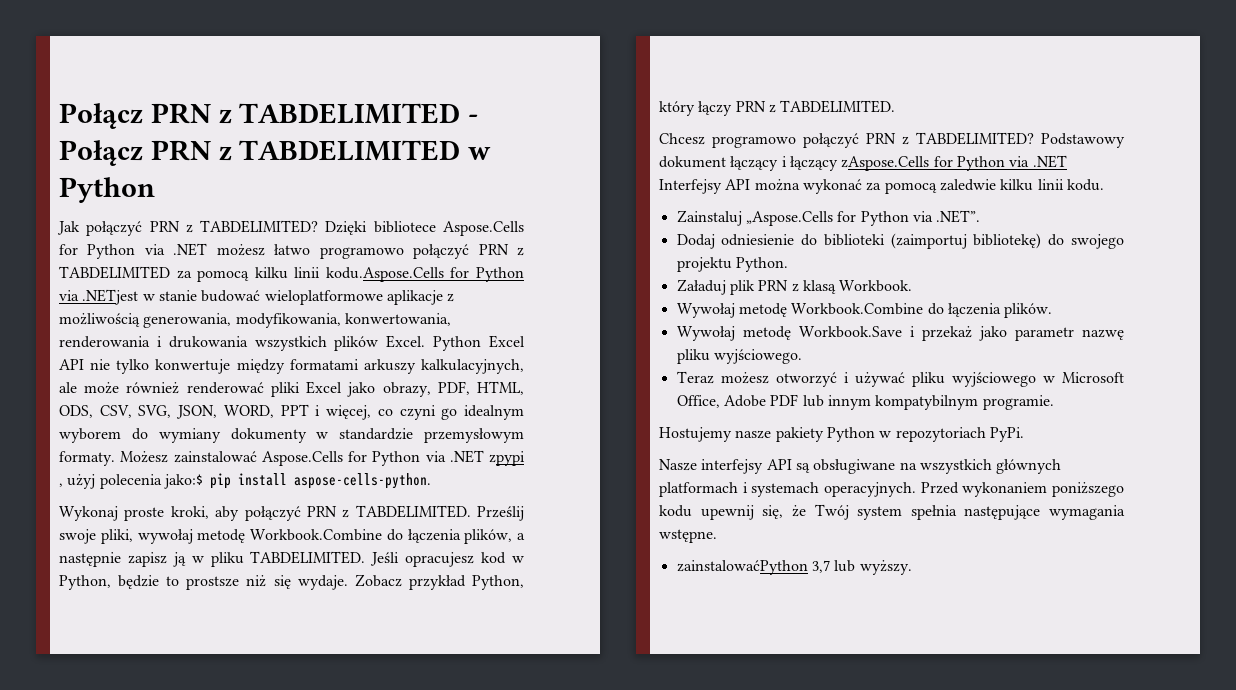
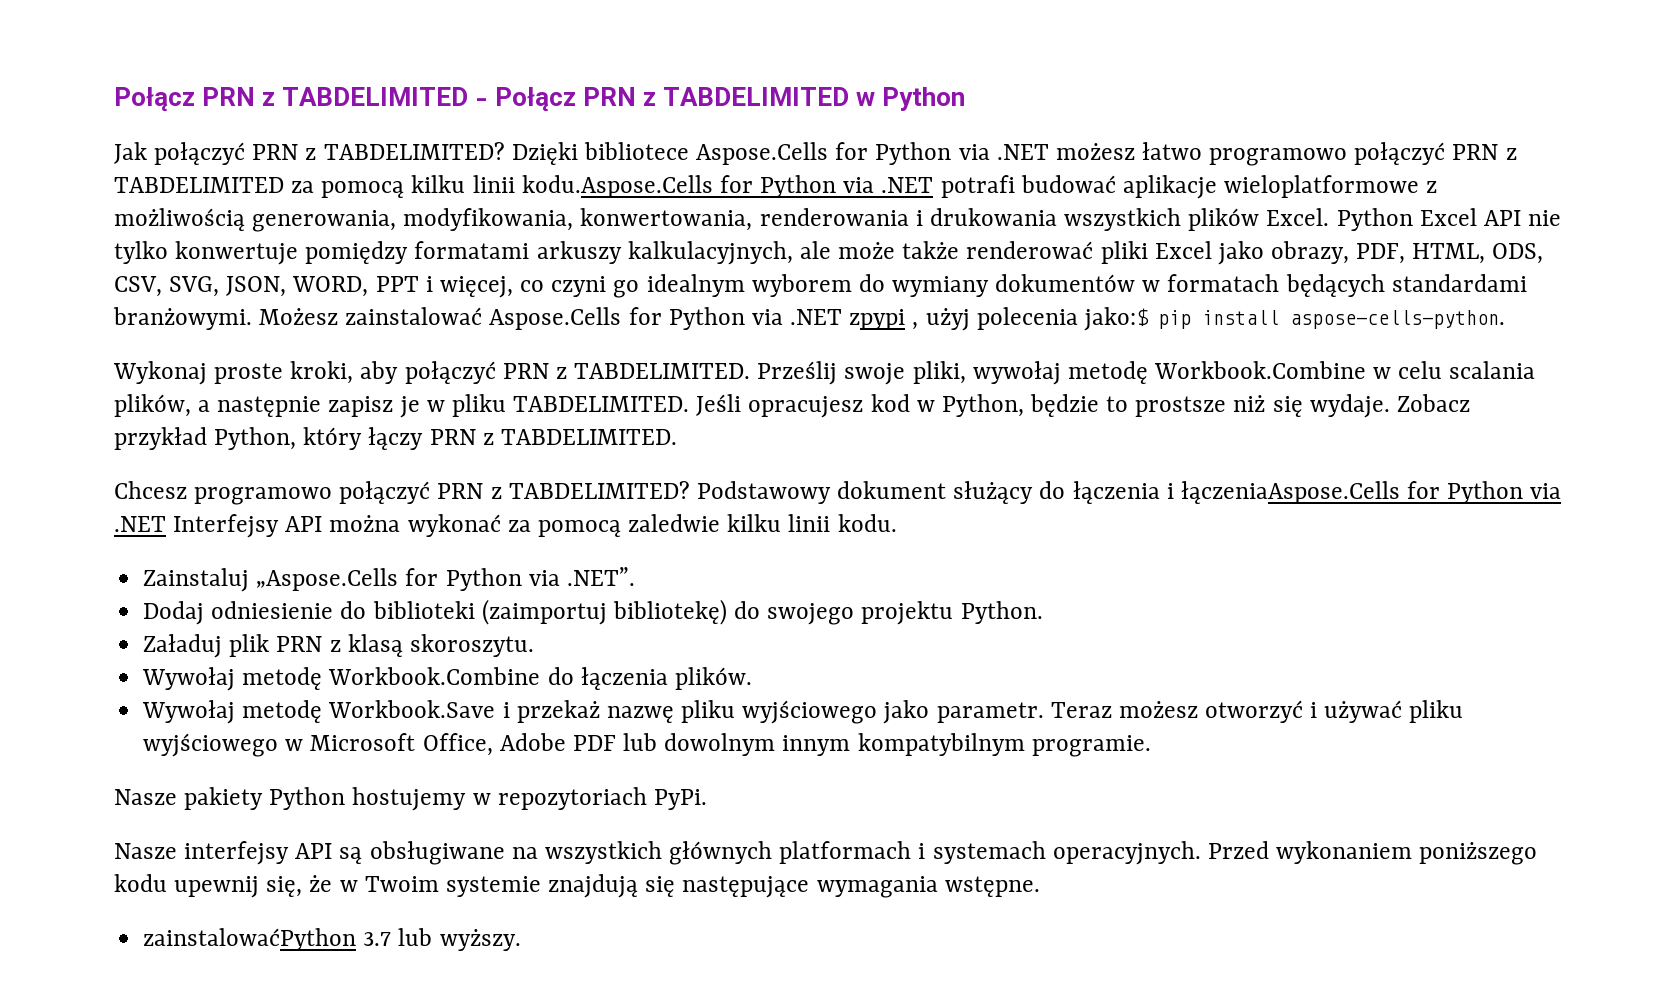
- Dzięki bibliotece Aspose.Cells for Python via .NET możesz łatwo programowo połączyć PRN z TABDELIMITED za pomocą kilku linii kodu.Aspose.Cells for Python via .NETjest w stanie budować wieloplatformowe aplikacje z możliwością generowania, modyfikowania, konwertowania, renderowania i drukowania wszystkich plików Excel.
+ Dzięki bibliotece Aspose.Cells for Python via .NET możesz łatwo programowo połączyć PRN z TABDELIMITED za pomocą kilku linii kodu.Aspose.Cells for Python via .NET potrafi budować aplikacje wieloplatformowe z możliwością generowania, modyfikowania, konwertowania, renderowania i drukowania wszystkich plików Excel.
- Python Excel API nie tylko konwertuje między formatami arkuszy kalkulacyjnych, ale może również renderować pliki Excel jako obrazy, PDF, HTML, ODS, CSV, SVG, JSON, WORD, PPT i więcej, co czyni go idealnym wyborem do wymiany dokumenty w standardzie przemysłowym formaty.
+ Python Excel API nie tylko konwertuje pomiędzy formatami arkuszy kalkulacyjnych, ale może także renderować pliki Excel jako obrazy, PDF, HTML, ODS, CSV, SVG, JSON, WORD, PPT i więcej, co czyni go idealnym wyborem do wymiany dokumentów w formatach będących standardami branżowymi.
- Prześlij swoje pliki, wywołaj metodę Workbook.Combine do łączenia plików, a następnie zapisz ją w pliku TABDELIMITED.
+ Prześlij swoje pliki, wywołaj metodę Workbook.Combine w celu scalania plików, a następnie zapisz je w pliku TABDELIMITED.
- Podstawowy dokument łączący i łączący zAspose.Cells for Python via .NET Interfejsy API można wykonać za pomocą zaledwie kilku linii kodu.
+ Podstawowy dokument służący do łączenia i łączeniaAspose.Cells for Python via .NET Interfejsy API można wykonać za pomocą zaledwie kilku linii kodu.
- Załaduj plik PRN z klasą Workbook.
+ Załaduj plik PRN z klasą skoroszytu.
- Wywołaj metodę Workbook.Save i przekaż jako parametr nazwę pliku wyjściowego.
- Teraz możesz otworzyć i używać pliku wyjściowego w Microsoft Office, Adobe PDF lub innym kompatybilnym programie.
+ Wywołaj metodę Workbook.Save i przekaż nazwę pliku wyjściowego jako parametr. Teraz możesz otworzyć i używać pliku wyjściowego w Microsoft Office, Adobe PDF lub dowolnym innym kompatybilnym programie.
- Hostujemy nasze pakiety Python w repozytoriach PyPi.
+ Nasze pakiety Python hostujemy w repozytoriach PyPi.
- Przed wykonaniem poniższego kodu upewnij się, że Twój system spełnia następujące wymagania wstępne.
+ Przed wykonaniem poniższego kodu upewnij się, że w Twoim systemie znajdują się następujące wymagania wstępne.
- zainstalowaćPython 3,7 lub wyższy.
+ zainstalowaćPython 3.7 lub wyższy.

